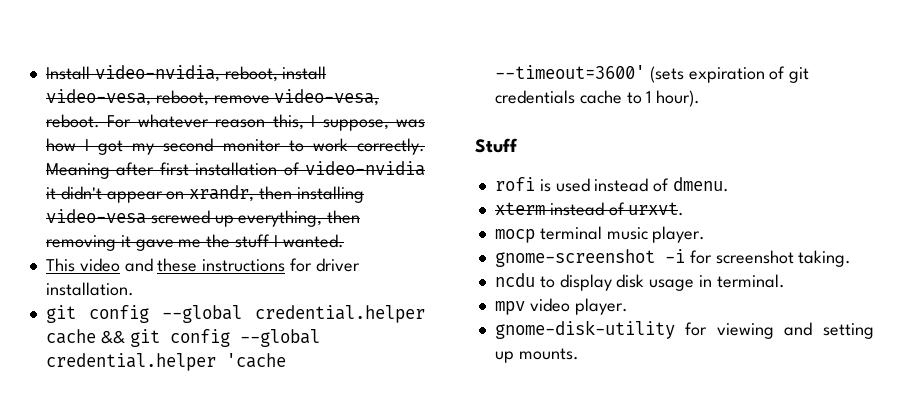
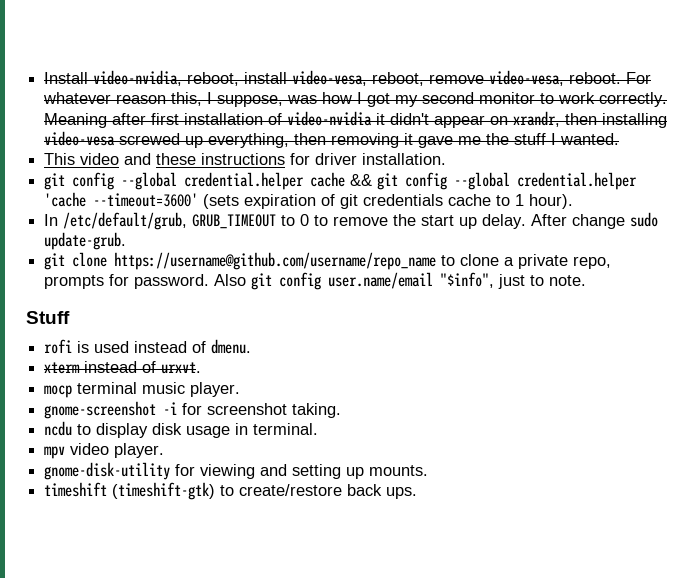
+ In /etc/default/grub, GRUB_TIMEOUT to 0 to remove the start up delay. After change sudo update-grub.
+ git clone https://username@github.com/username/repo_name to clone a private repo, prompts for password. Also git config user.name/email "$info", just to note.
+ timeshift (timeshift-gtk) to create/restore back ups.

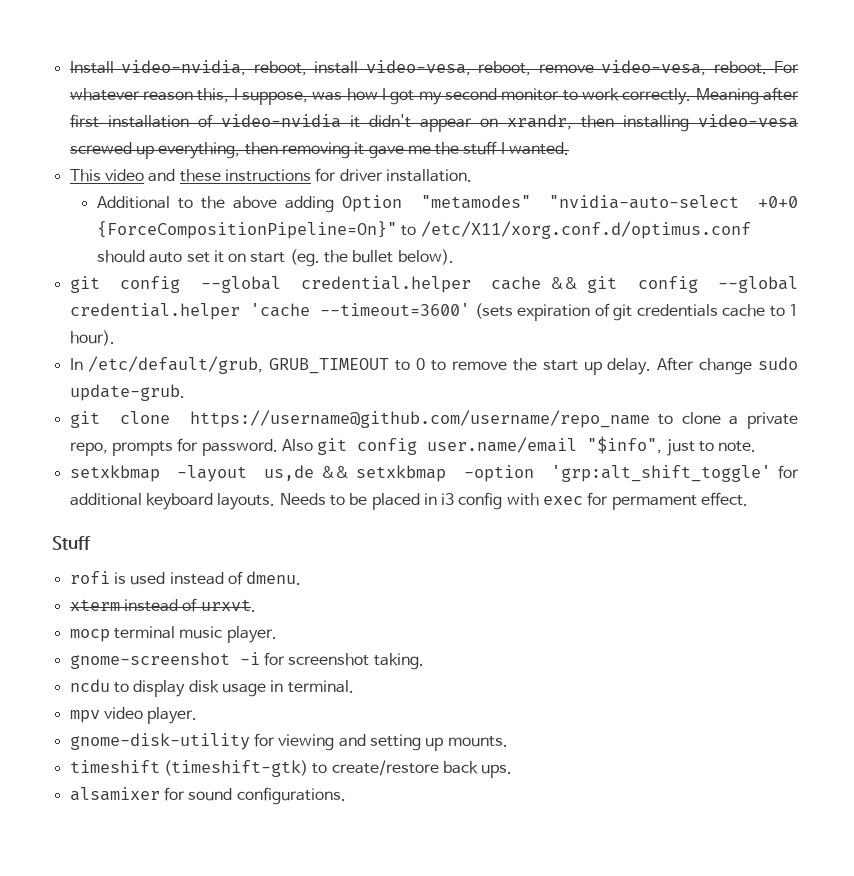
+ Additional to the above adding Option "metamodes" "nvidia-auto-select +0+0 {ForceCompositionPipeline=On}" to /etc/X11/xorg.conf.d/optimus.conf should auto set it on start (eg. the bullet below).
+ setxkbmap -layout us,de && setxkbmap -option 'grp:alt_shift_toggle' for additional keyboard layouts. Needs to be placed in i3 config with exec for permament effect.
+ alsamixer for sound configurations.

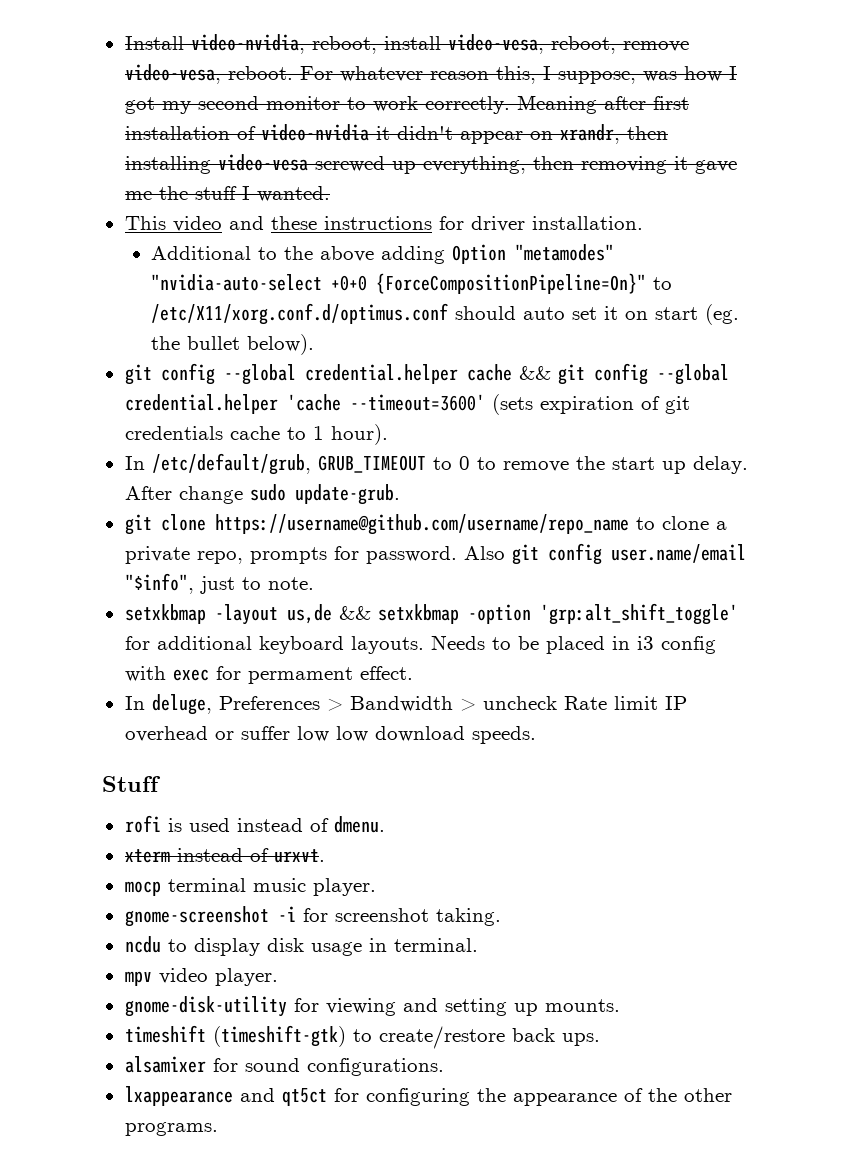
+ In deluge, Preferences > Bandwidth > uncheck Rate limit IP overhead or suffer low low download speeds.
+ lxappearance and qt5ct for configuring the appearance of the other programs.

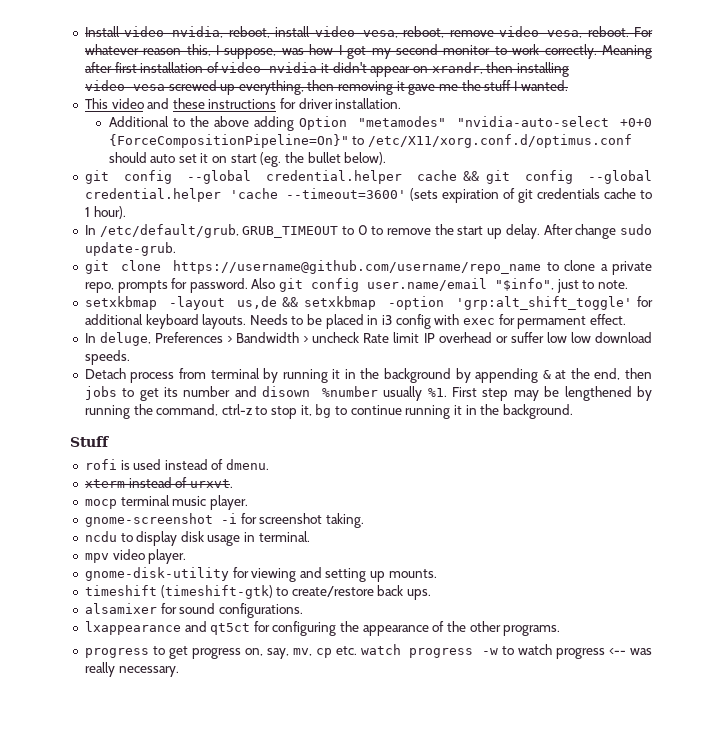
+ Detach process from terminal by running it in the background by appending & at the end, then jobs to get its number and disown %number usually %1. First step may be lengthened by running the command, ctrl-z to stop it, bg to continue running it in the background.
+ progress to get progress on, say, mv, cp etc. watch progress -w to watch progress <-- was really necessary.

